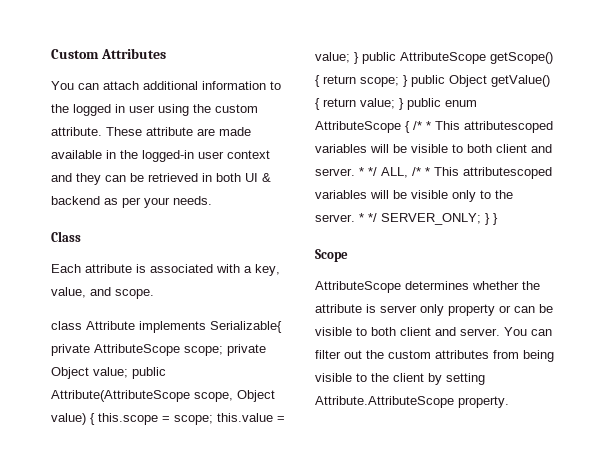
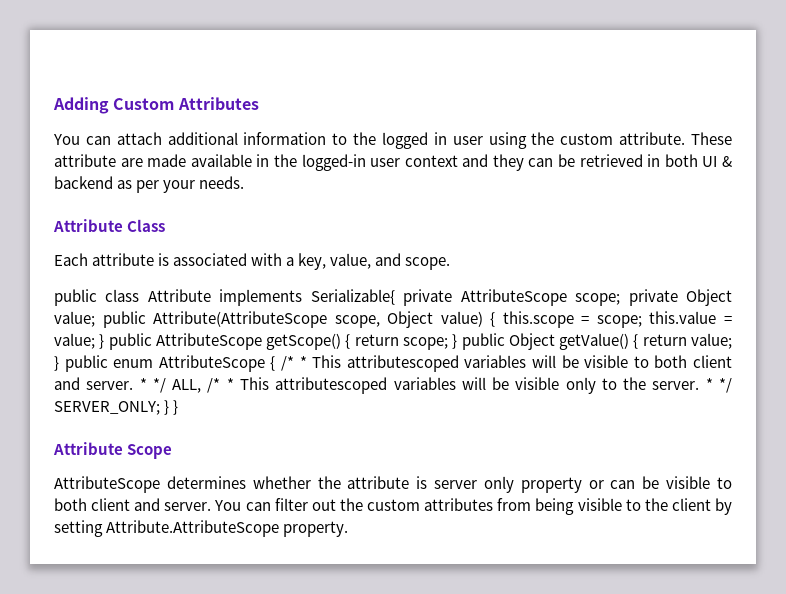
- Custom Attributes
+ Adding Custom Attributes
- Class
+ Attribute Class
- class Attribute implements Serializable{ private AttributeScope scope; private Object value; public Attribute(AttributeScope scope, Object value) { this.scope = scope; this.value = value; } public AttributeScope getScope() { return scope; } public Object getValue() { return value; } public enum AttributeScope { /* * This attributescoped variables will be visible to both client and server.
+ public class Attribute implements Serializable{ private AttributeScope scope; private Object value; public Attribute(AttributeScope scope, Object value) { this.scope = scope; this.value = value; } public AttributeScope getScope() { return scope; } public Object getValue() { return value; } public enum AttributeScope { /* * This attributescoped variables will be visible to both client and server.
- Scope
+ Attribute Scope

